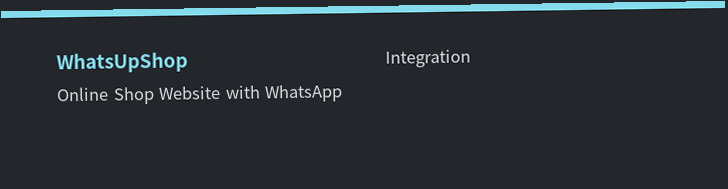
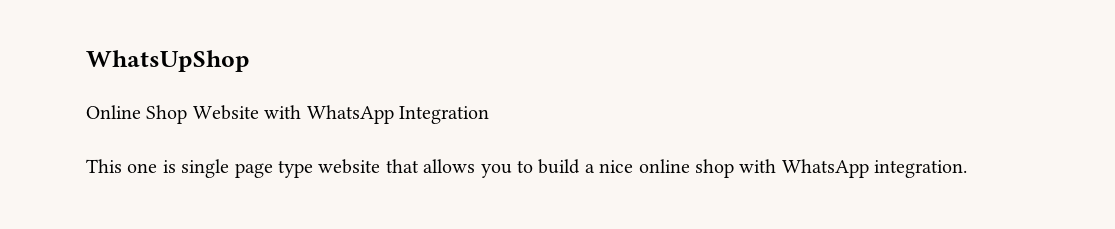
+ This one is single page type website that allows you to build a nice online shop with WhatsApp integration.

